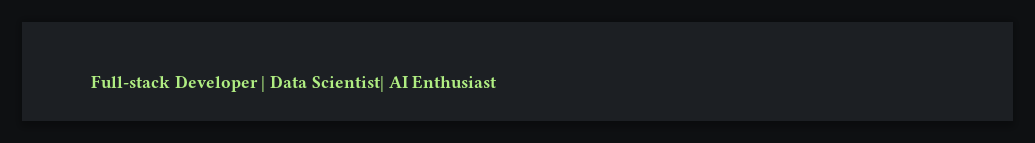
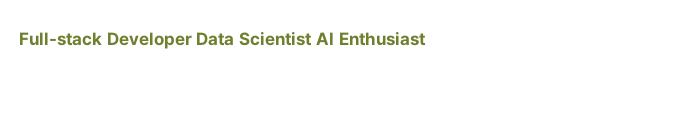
- Full-stack Developer | Data Scientist| AI Enthusiast
+ Full-stack Developer Data Scientist AI Enthusiast

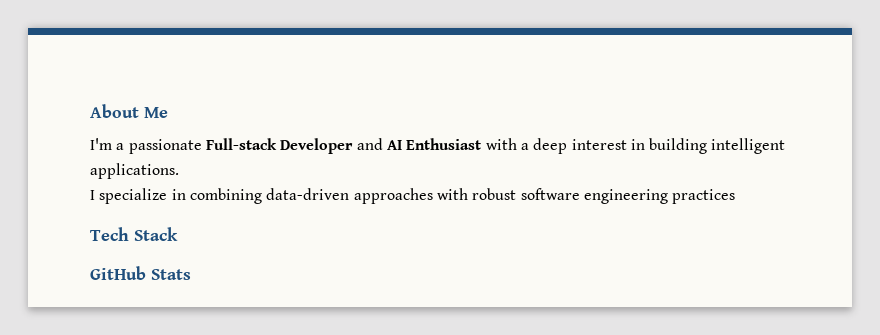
- Full-stack Developer Data Scientist AI Enthusiast
+ About Me
+ I'm a passionate Full-stack Developer and AI Enthusiast with a deep interest in building intelligent applications.
+ I specialize in combining data-driven approaches with robust software engineering practices
+ Tech Stack
+ GitHub Stats

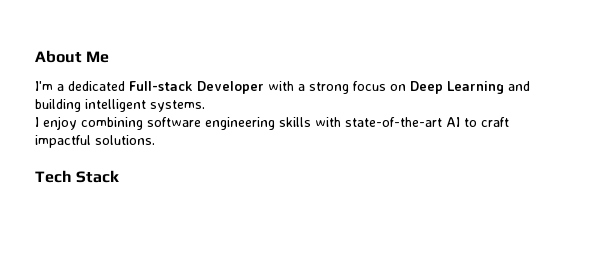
- I'm a passionate Full-stack Developer and AI Enthusiast with a deep interest in building intelligent applications.
+ I'm a dedicated Full-stack Developer with a strong focus on Deep Learning and building intelligent systems.
- I specialize in combining data-driven approaches with robust software engineering practices
+ I enjoy combining software engineering skills with state-of-the-art AI to craft impactful solutions.
- GitHub Stats

